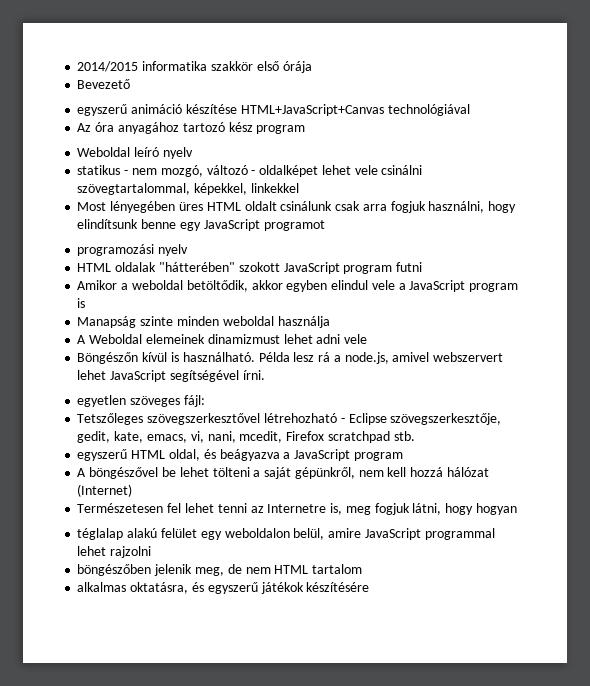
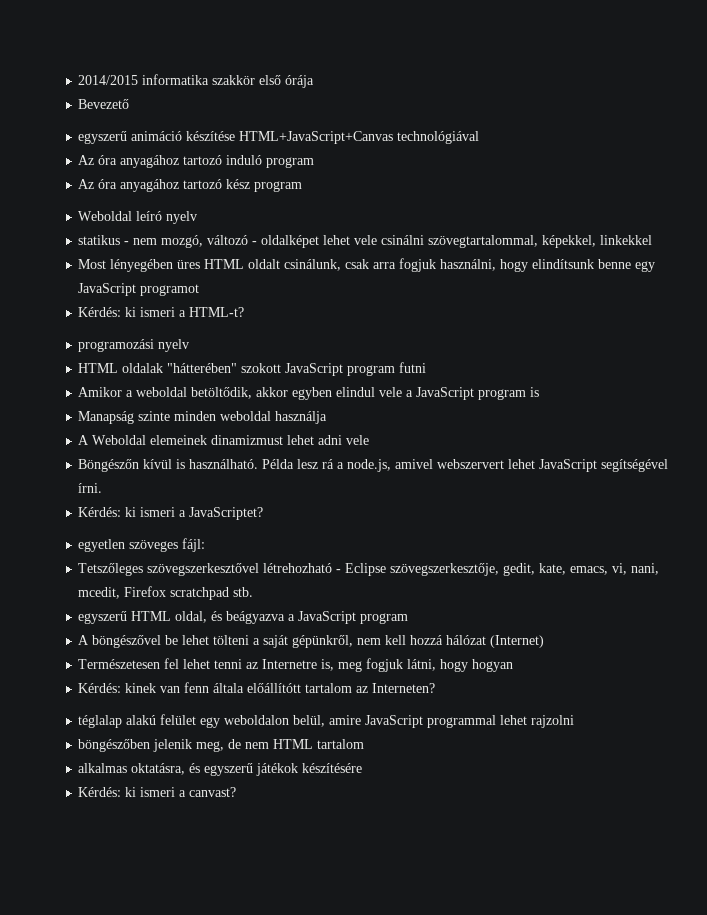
+ Az óra anyagához tartozó induló program
- Most lényegében üres HTML oldalt csinálunk csak arra fogjuk használni, hogy elindítsunk benne egy JavaScript programot
+ Most lényegében üres HTML oldalt csinálunk, csak arra fogjuk használni, hogy elindítsunk benne egy JavaScript programot
+ Kérdés: ki ismeri a HTML-t?
+ Kérdés: ki ismeri a JavaScriptet?
+ Kérdés: kinek van fenn általa előállítótt tartalom az Interneten?
+ Kérdés: ki ismeri a canvast?

